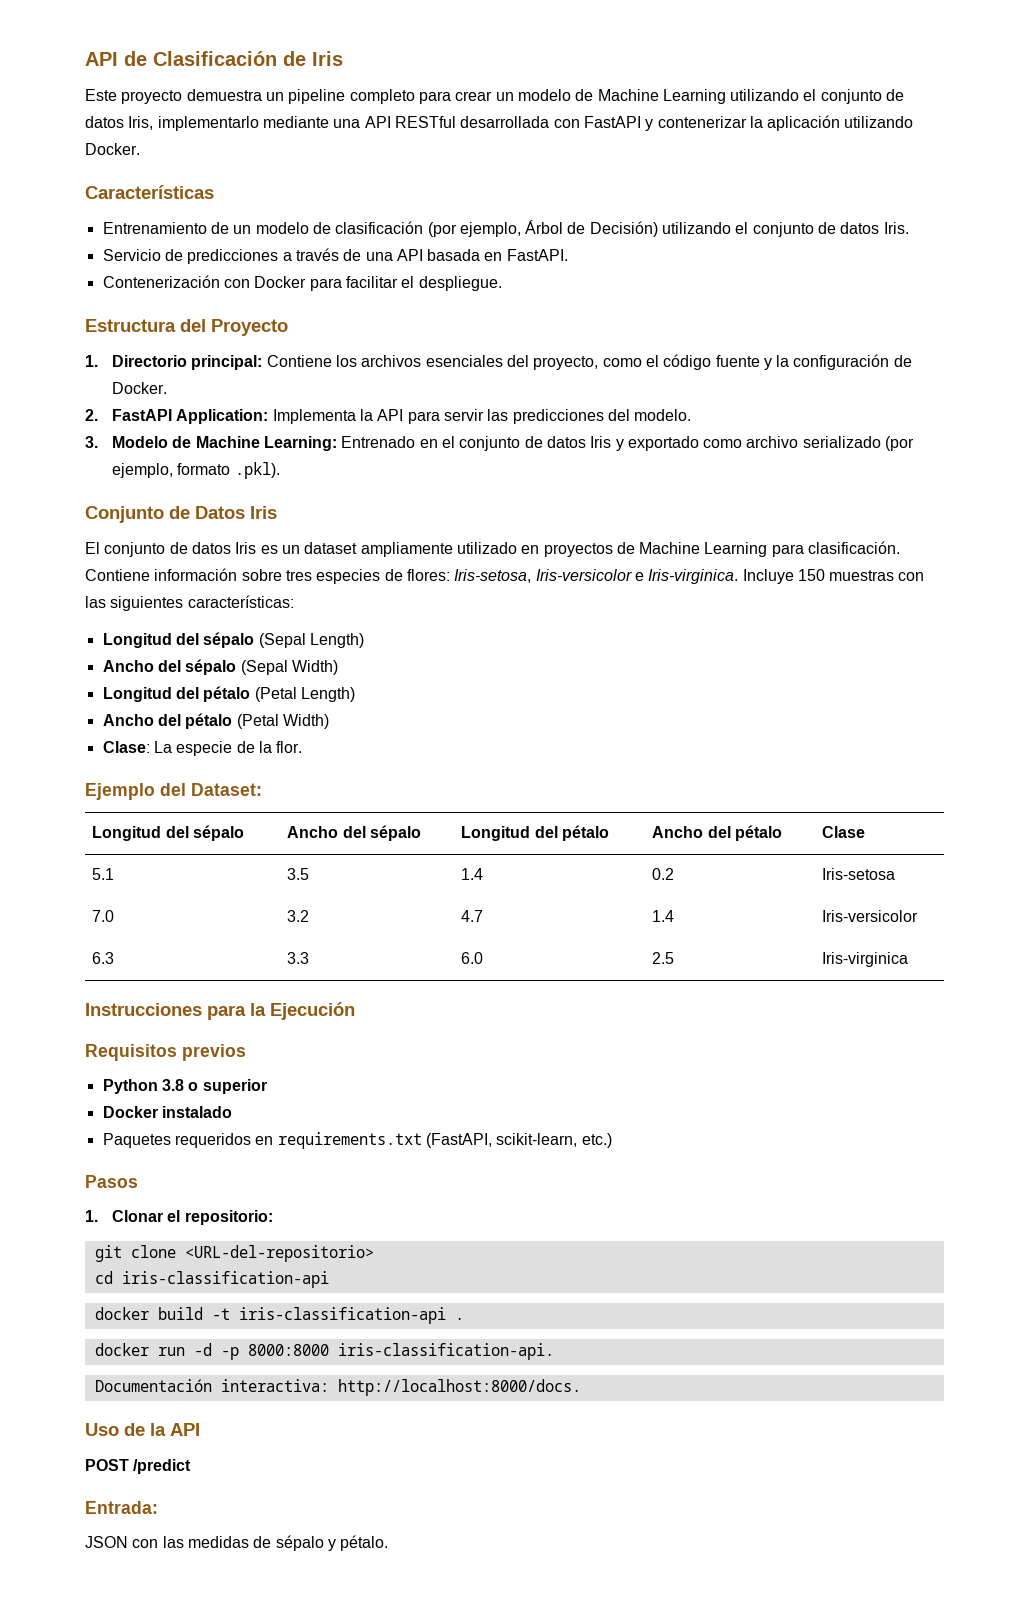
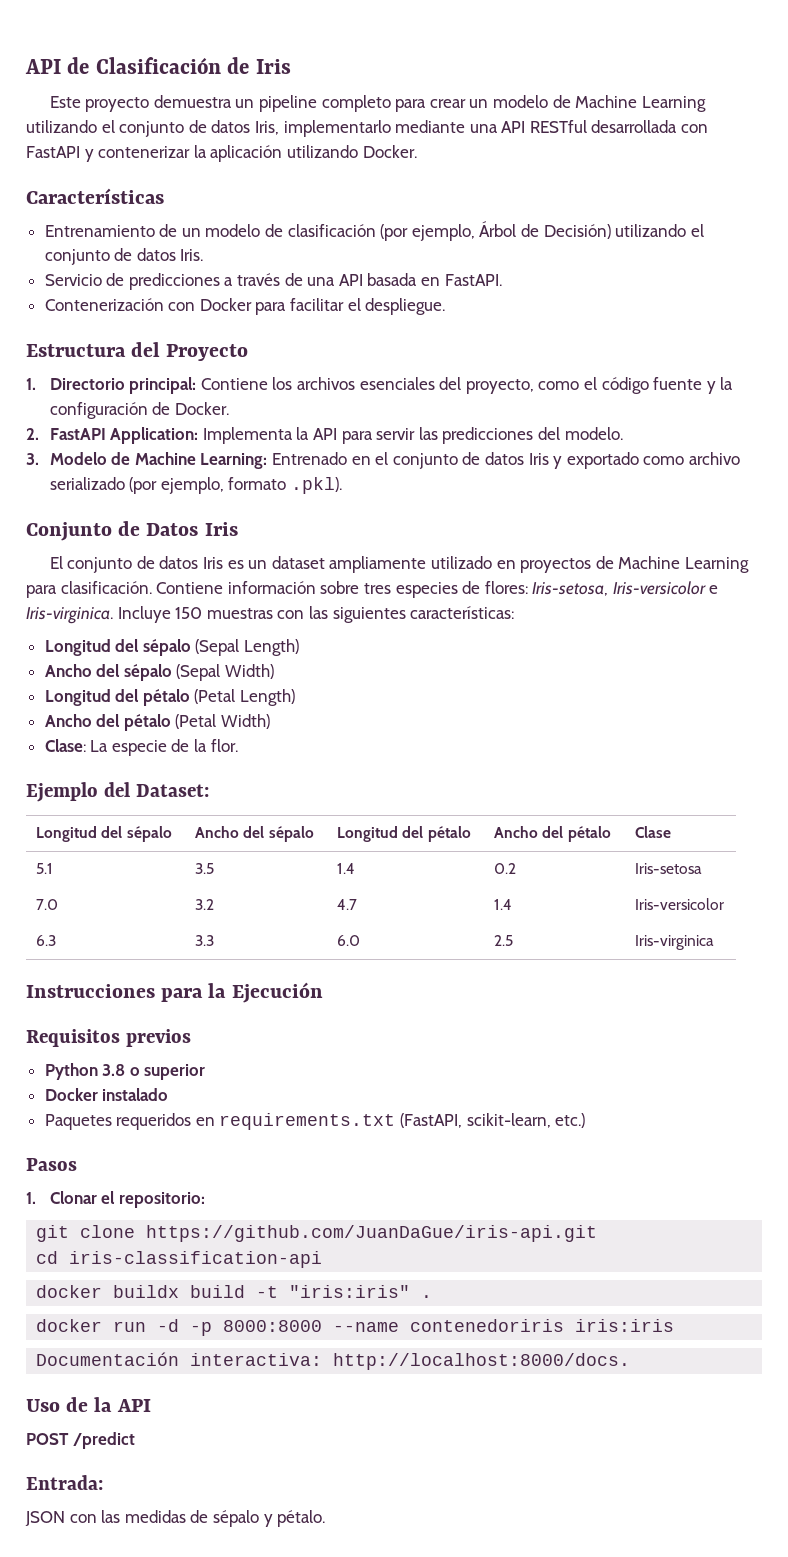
- git clone <URL-del-repositorio>
+ git clone https://github.com/JuanDaGue/iris-api.git
- docker build -t iris-classification-api .
+ docker buildx build -t "iris:iris" .
- docker run -d -p 8000:8000 iris-classification-api.
+ docker run -d -p 8000:8000 --name contenedoriris iris:iris

